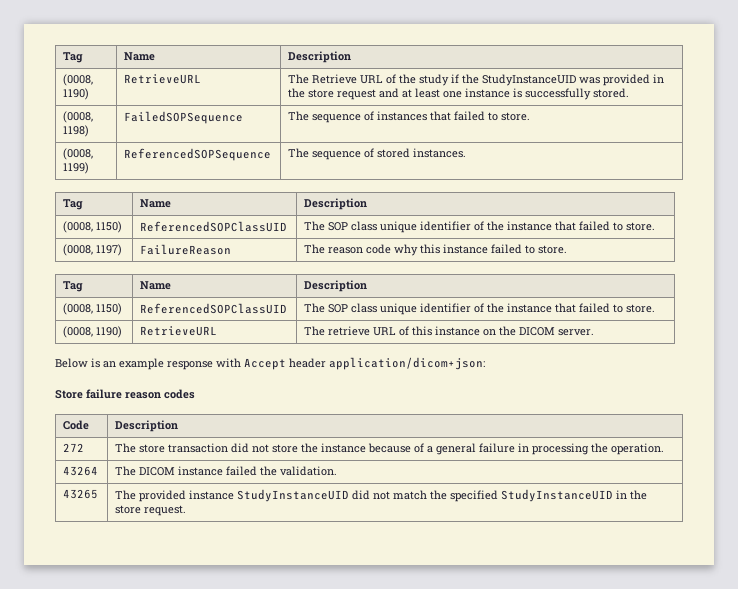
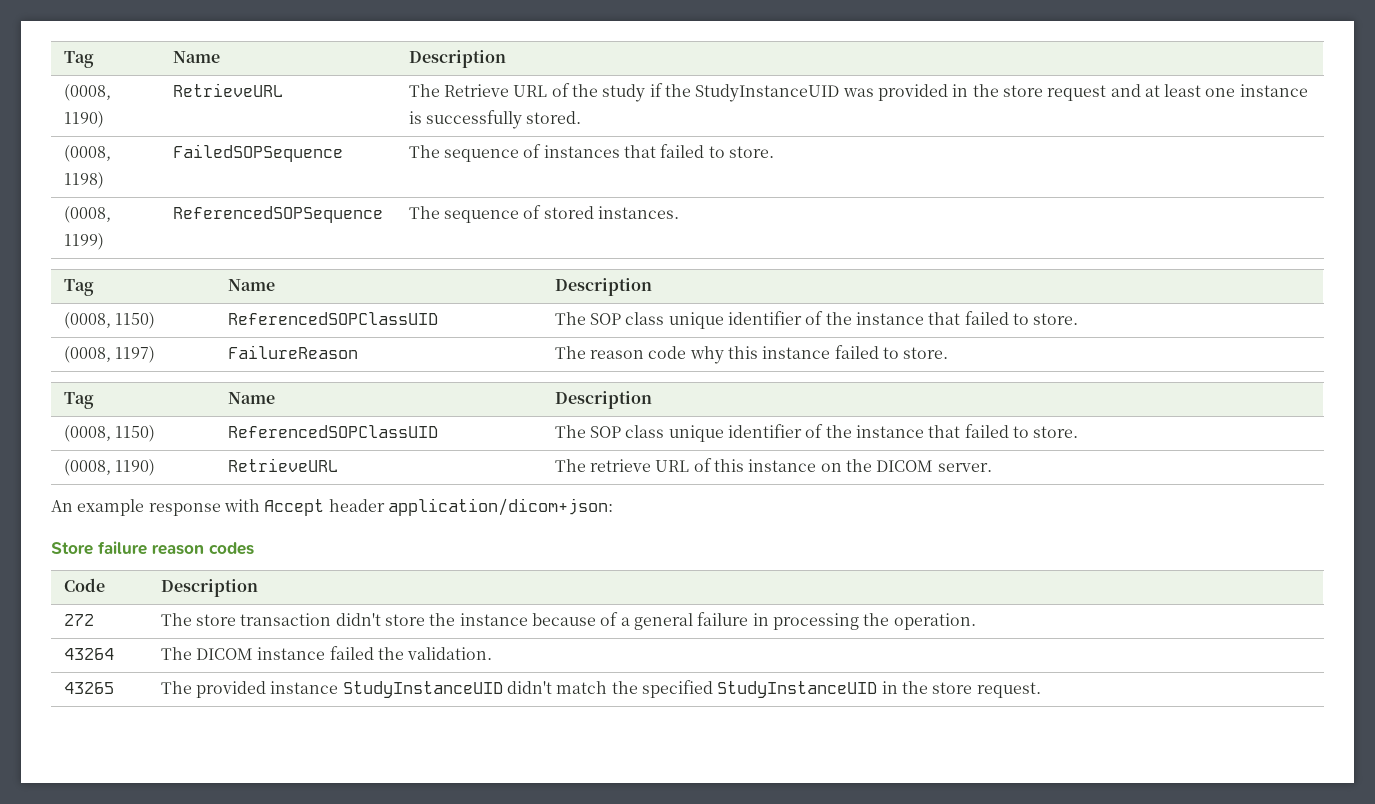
- Below is an example response with Accept header application/dicom+json:
+ An example response with Accept header application/dicom+json:
- 272 | The store transaction did not store the instance because of a general failure in processing the operation.
+ 272 | The store transaction didn't store the instance because of a general failure in processing the operation.
- 43265 | The provided instance StudyInstanceUID did not match the specified StudyInstanceUID in the store request.
+ 43265 | The provided instance StudyInstanceUID didn't match the specified StudyInstanceUID in the store request.

